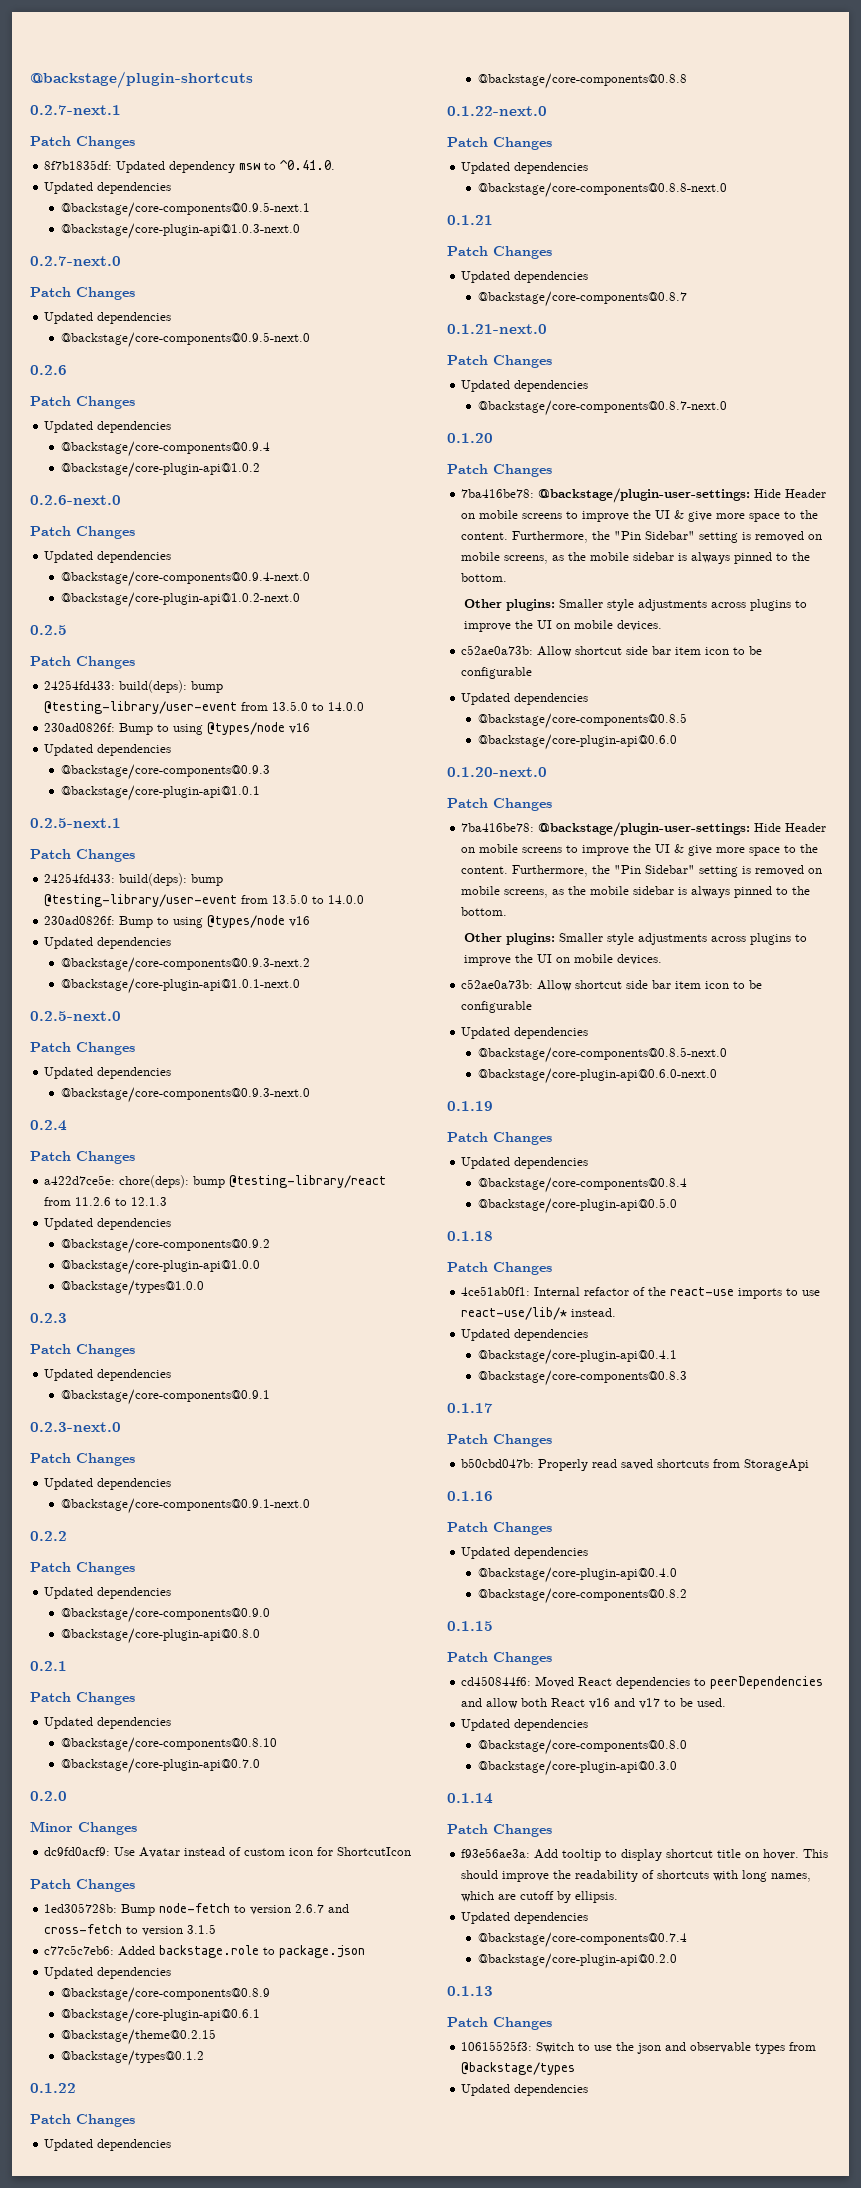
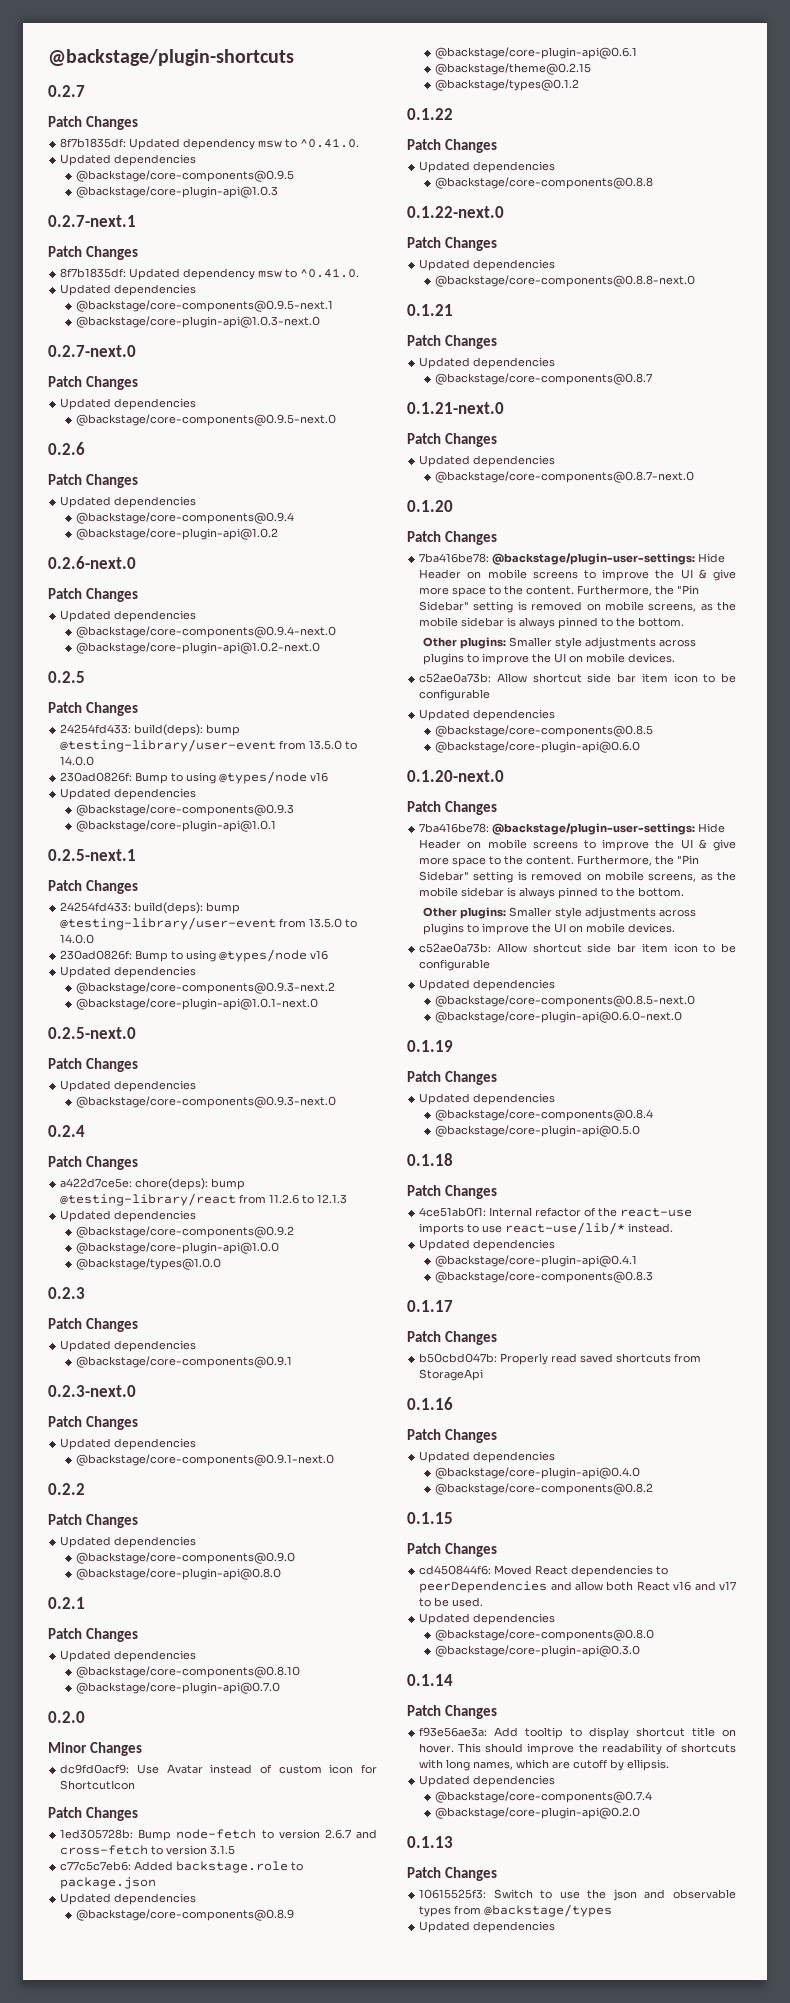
+ 0.2.7
+ Patch Changes
+ 8f7b1835df: Updated dependency msw to ^0.41.0.
+ Updated dependencies
+ @backstage/core-components@0.9.5
+ @backstage/core-plugin-api@1.0.3

